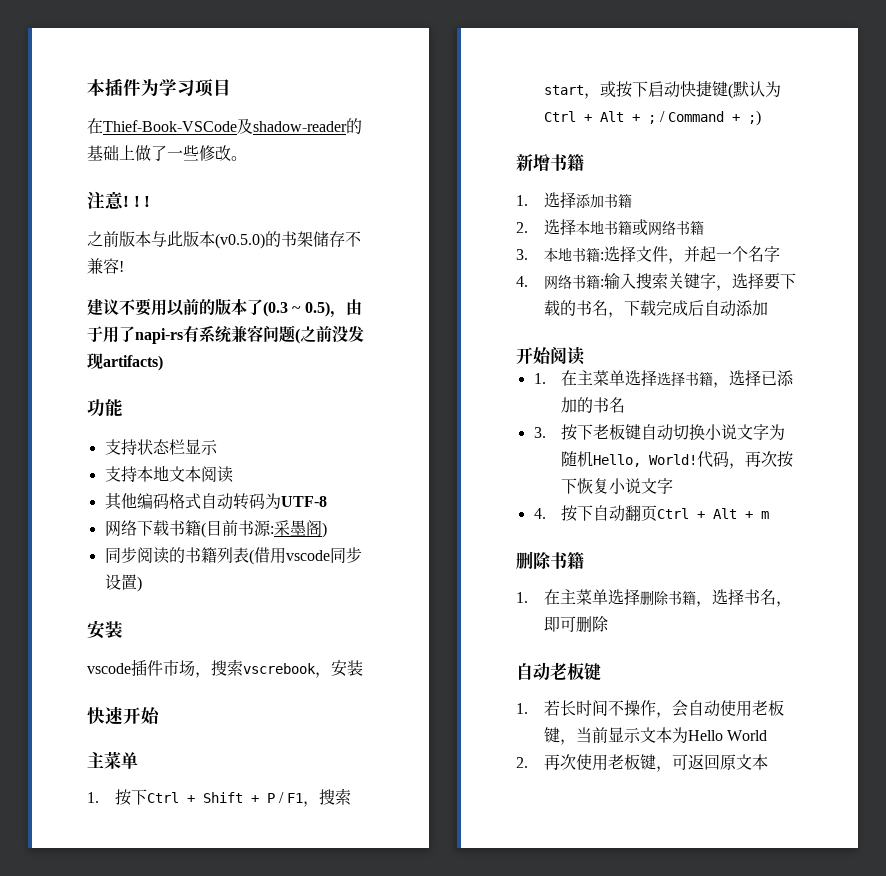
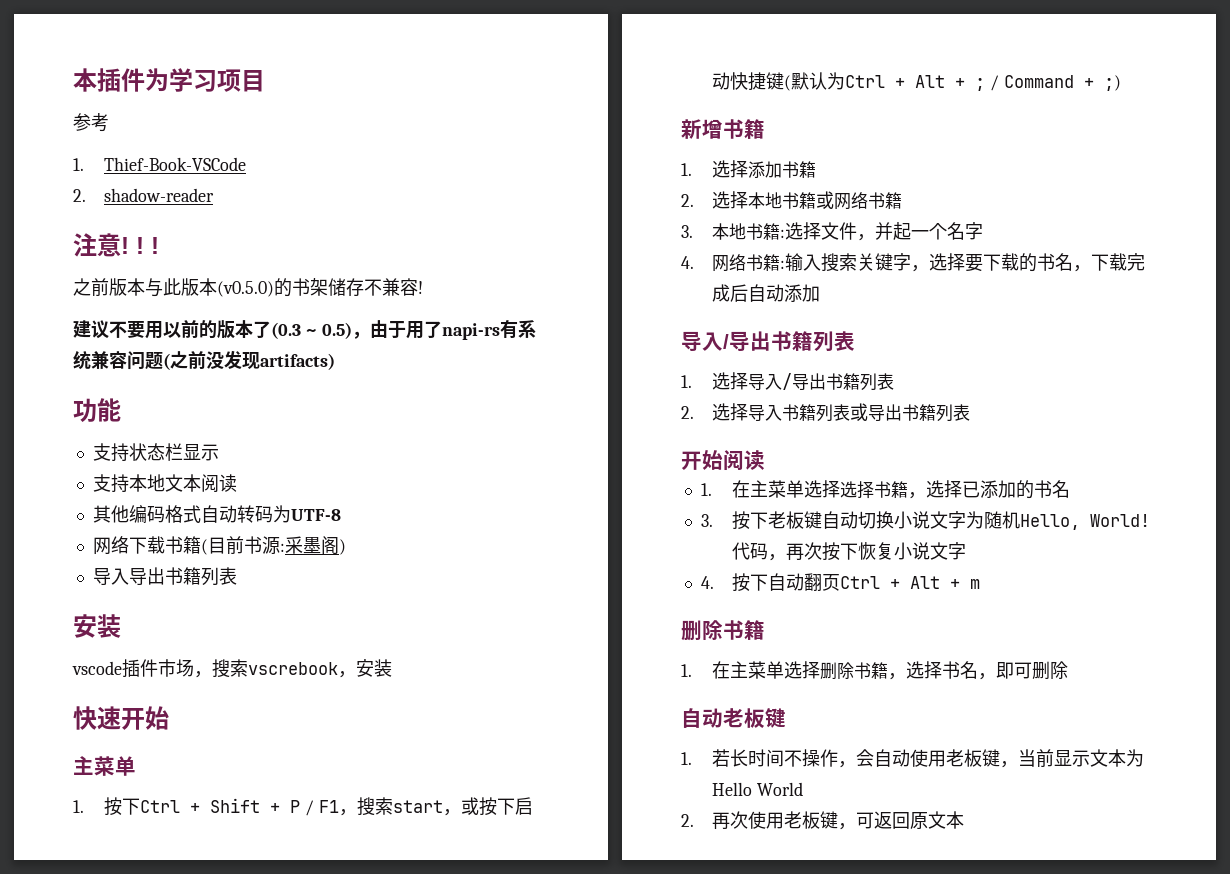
- 在Thief-Book-VSCode及shadow-reader的基础上做了一些修改。
+ 参考
+ 1. Thief-Book-VSCode
+ 2. shadow-reader
- 同步阅读的书籍列表(借用vscode同步设置)
+ 导入导出书籍列表
  4.网络书籍:输入搜索关键字，选择要下载的书名，下载完成后自动添加
+ 导入/导出书籍列表
+ 1.选择导入/导出书籍列表
+ 2.选择导入书籍列表或导出书籍列表

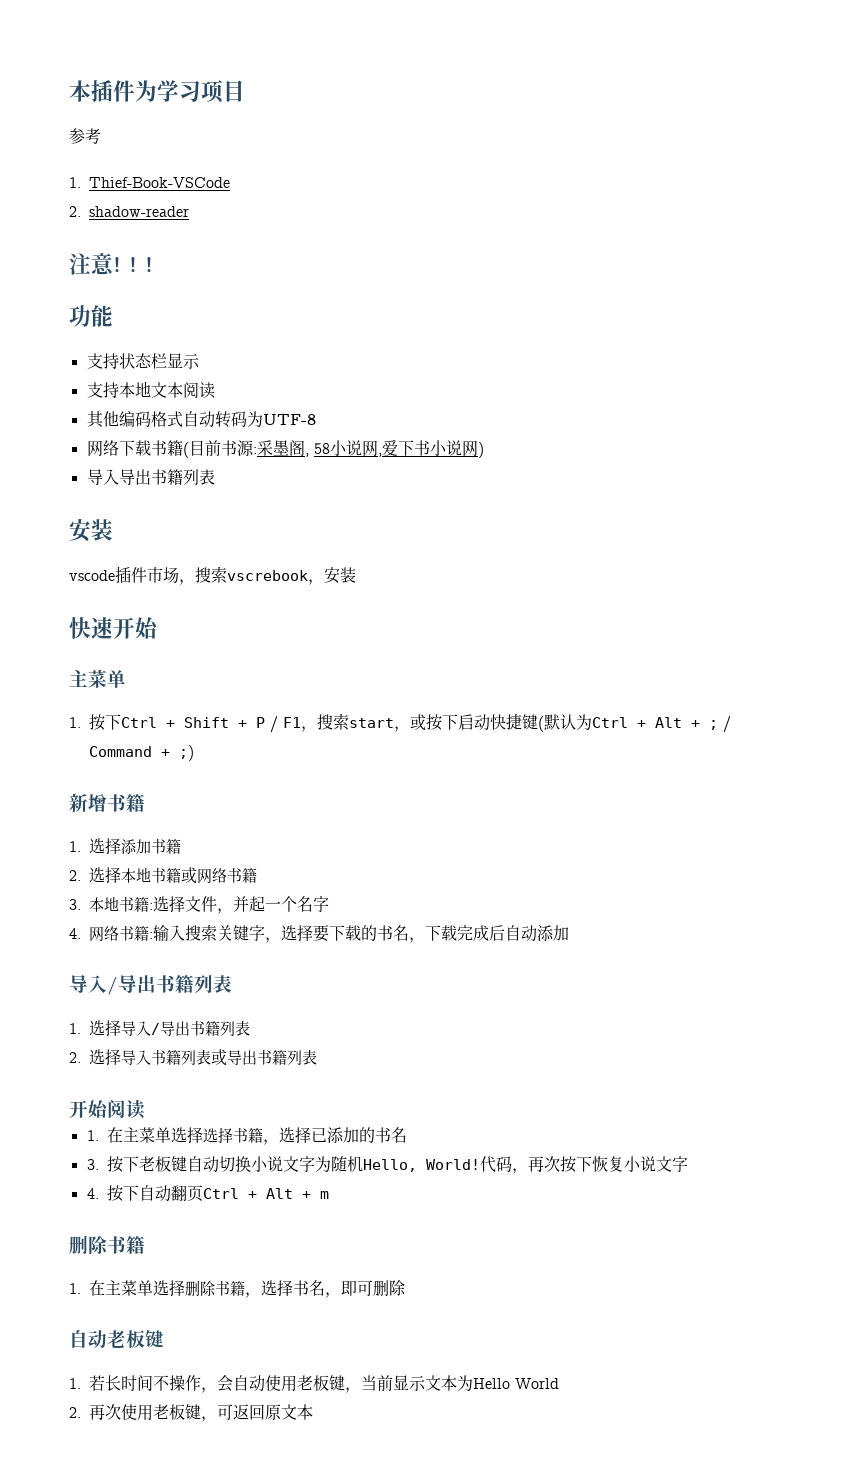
- 之前版本与此版本(v0.5.0)的书架储存不兼容!
- 建议不要用以前的版本了(0.3 ~ 0.5)，由于用了napi-rs有系统兼容问题(之前没发现artifacts)
- 网络下载书籍(目前书源:采墨阁)
+ 网络下载书籍(目前书源:采墨阁, 58小说网,爱下书小说网)

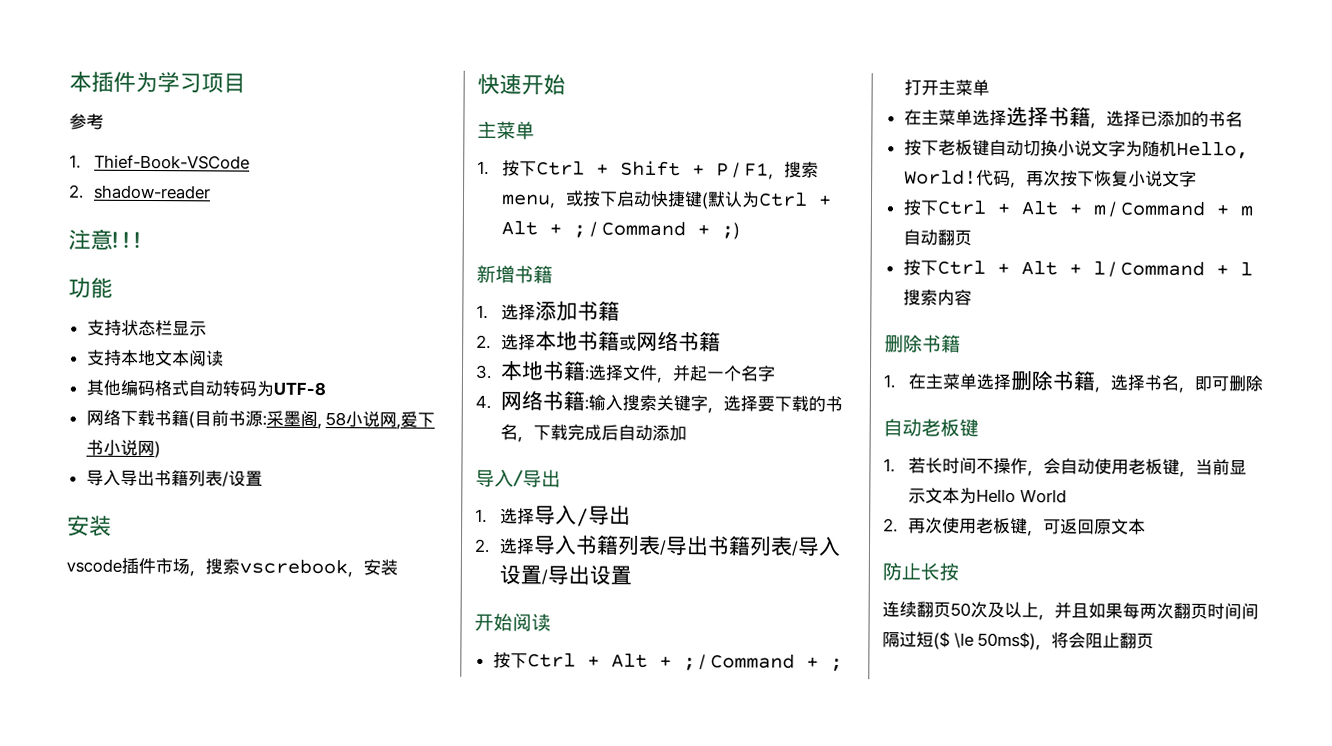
- 导入导出书籍列表
+ 导入导出书籍列表/设置
- 1.按下Ctrl + Shift + P / F1，搜索start，或按下启动快捷键(默认为Ctrl + Alt + ; / Command + ;)
+ 1.按下Ctrl + Shift + P / F1，搜索menu，或按下启动快捷键(默认为Ctrl + Alt + ; / Command + ;)
  4.网络书籍:输入搜索关键字，选择要下载的书名，下载完成后自动添加
- 导入/导出书籍列表
+ 导入/导出
- 1.选择导入/导出书籍列表
+ 1.选择导入/导出
- 2.选择导入书籍列表或导出书籍列表
+ 2.选择导入书籍列表/导出书籍列表/导入设置/导出设置
  开始阅读
- 1.在主菜单选择选择书籍，选择已添加的书名
+ 按下Ctrl + Alt + ; / Command + ;打开主菜单
+ 在主菜单选择选择书籍，选择已添加的书名
- 3.按下老板键自动切换小说文字为随机Hello, World!
+ 按下老板键自动切换小说文字为随机Hello, World!
- 4.按下自动翻页Ctrl + Alt + m
+ 按下Ctrl + Alt + m / Command + m自动翻页
+ 按下Ctrl + Alt + l / Command + l搜索内容
+ 防止长按
+ 连续翻页50次及以上，并且如果每两次翻页时间间隔过短($ \le 50ms$)，将会阻止翻页

